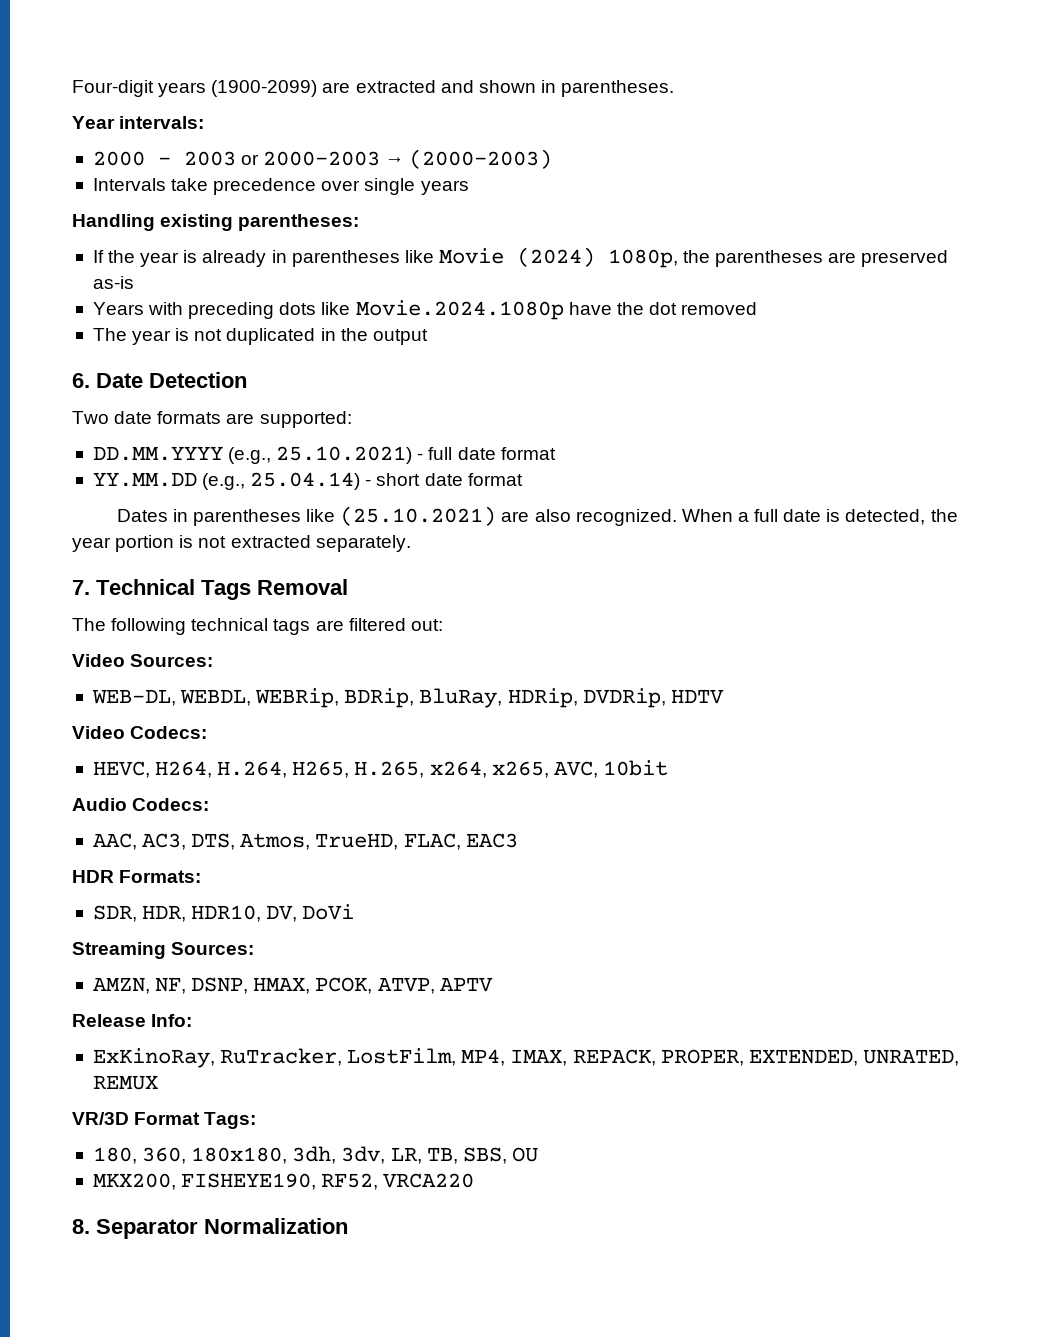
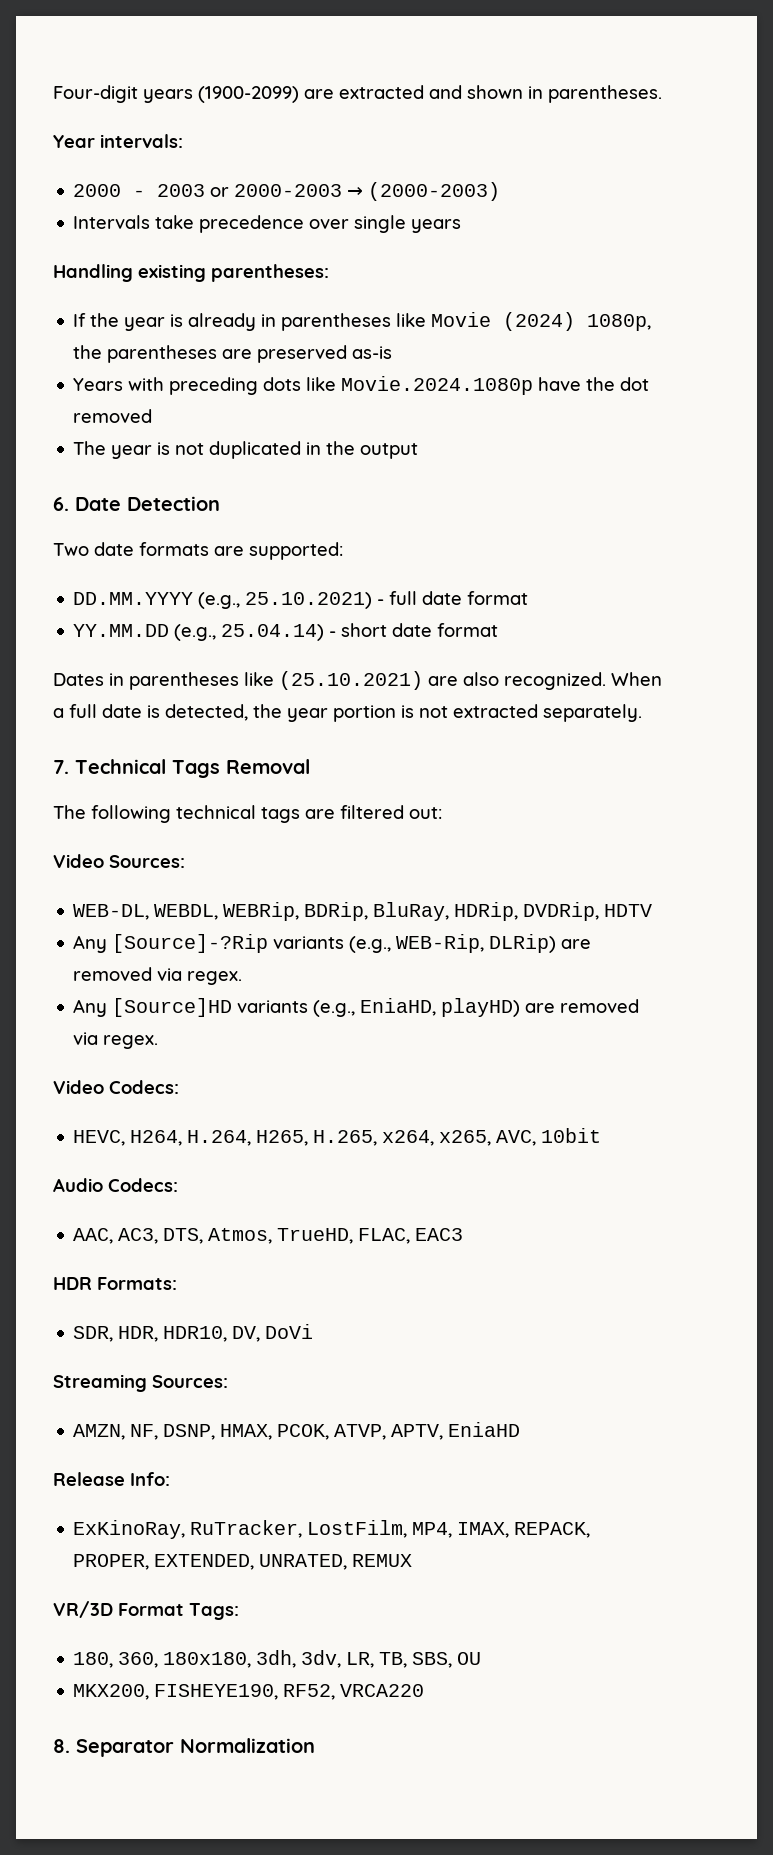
+ Any [Source]-?Rip variants (e.g., WEB-Rip, DLRip) are removed via regex.
+ Any [Source]HD variants (e.g., EniaHD, playHD) are removed via regex.
- AMZN, NF, DSNP, HMAX, PCOK, ATVP, APTV
+ AMZN, NF, DSNP, HMAX, PCOK, ATVP, APTV, EniaHD

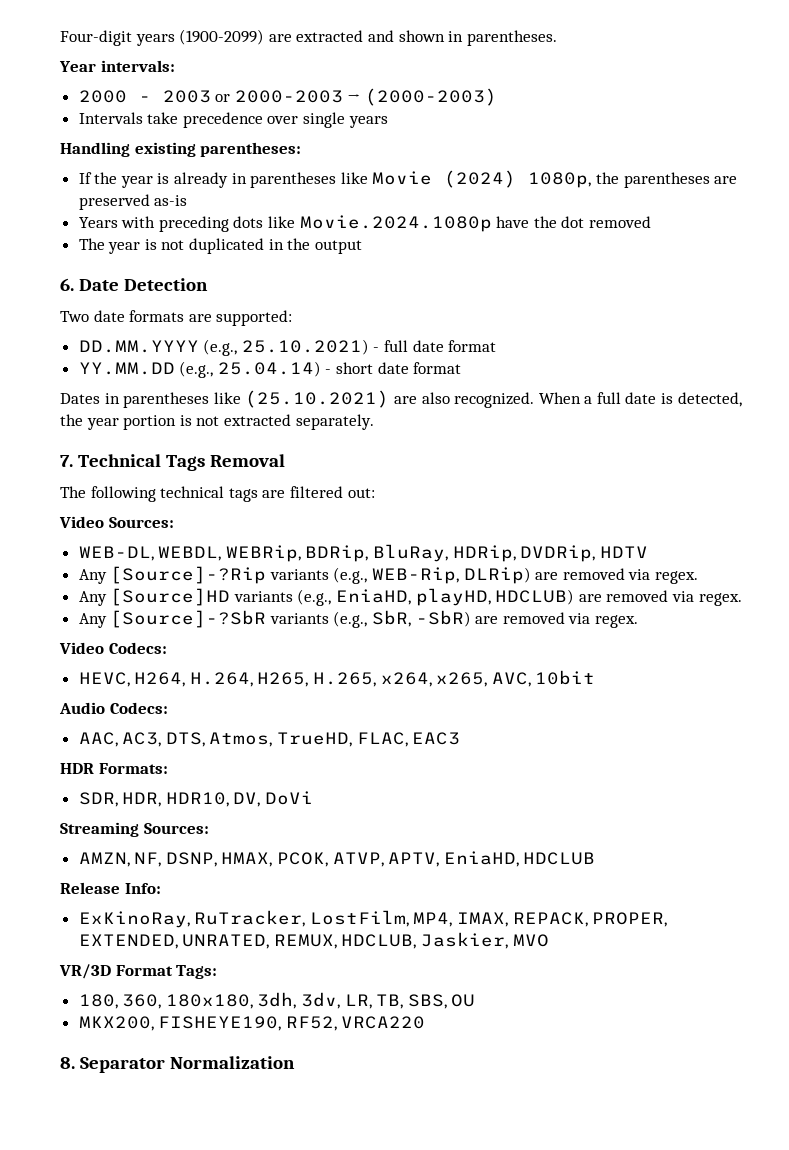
- Any [Source]HD variants (e.g., EniaHD, playHD) are removed via regex.
+ Any [Source]HD variants (e.g., EniaHD, playHD, HDCLUB) are removed via regex.
+ Any [Source]-?SbR variants (e.g., SbR, -SbR) are removed via regex.
- AMZN, NF, DSNP, HMAX, PCOK, ATVP, APTV, EniaHD
+ AMZN, NF, DSNP, HMAX, PCOK, ATVP, APTV, EniaHD, HDCLUB
- ExKinoRay, RuTracker, LostFilm, MP4, IMAX, REPACK, PROPER, EXTENDED, UNRATED, REMUX
+ ExKinoRay, RuTracker, LostFilm, MP4, IMAX, REPACK, PROPER, EXTENDED, UNRATED, REMUX, HDCLUB, Jaskier, MVO

